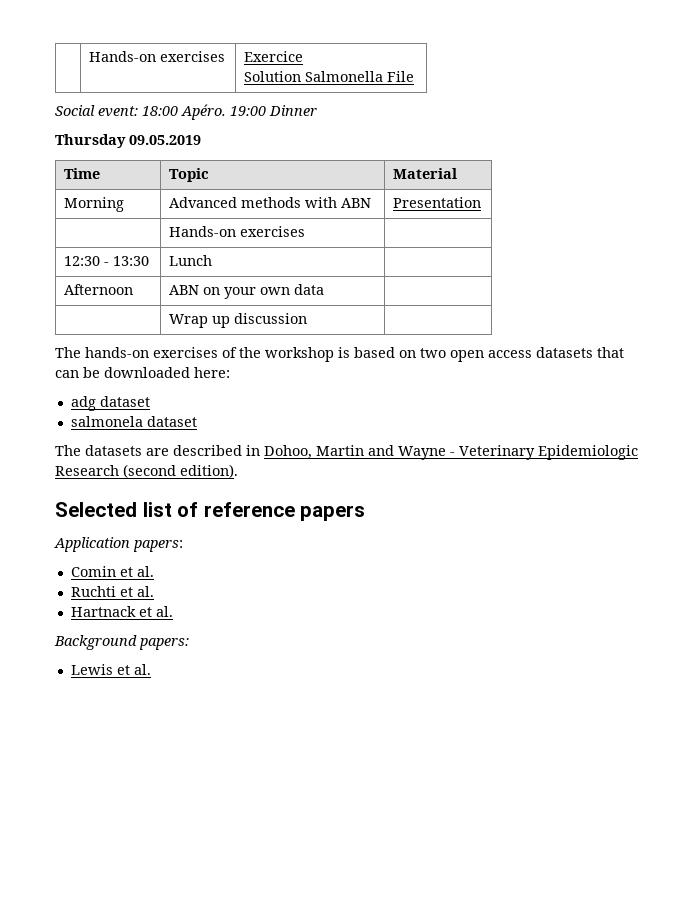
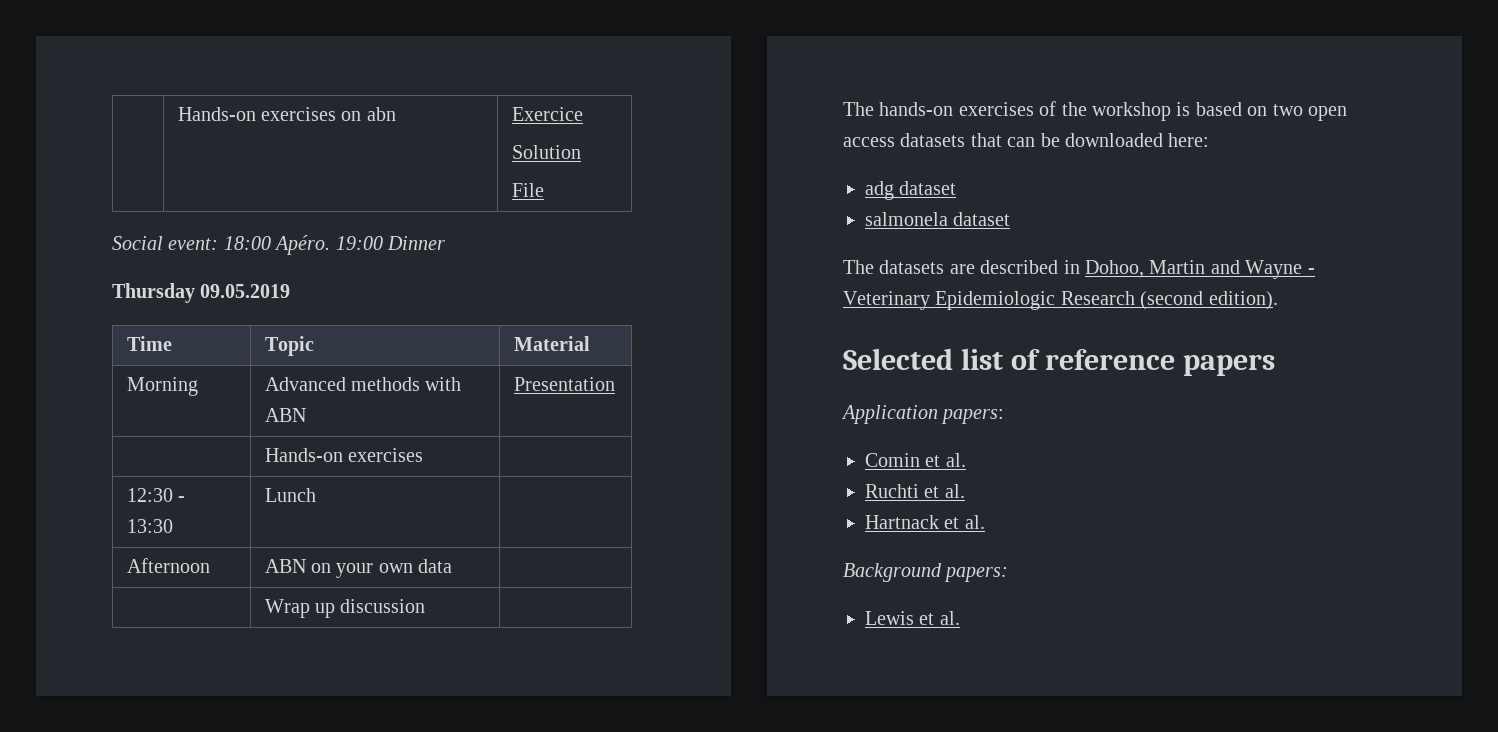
- | Hands-on exercises | Exercice
- Solution Salmonella File
+ | Hands-on exercises on abn | Exercice
+ Solution
+ File

